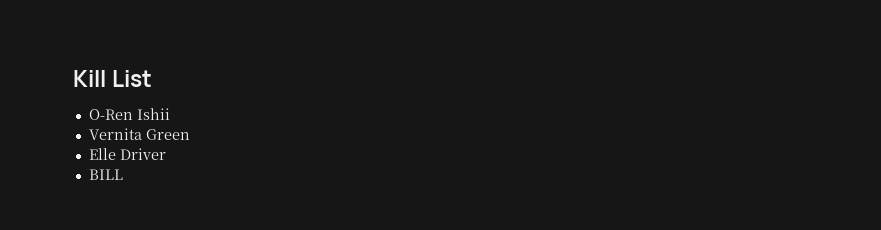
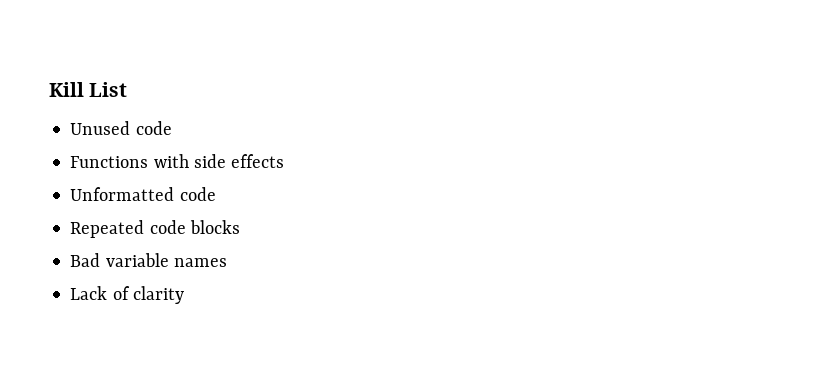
- O-Ren Ishii
- Vernita Green
- Elle Driver
- BILL
+ Unused code
+ Functions with side effects
+ Unformatted code
+ Repeated code blocks
+ Bad variable names
+ Lack of clarity

